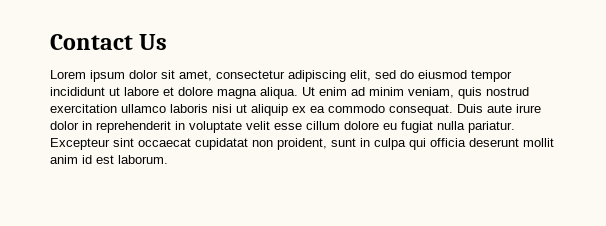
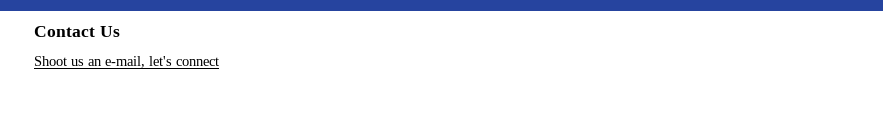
- Lorem ipsum dolor sit amet, consectetur adipiscing elit, sed do eiusmod tempor incididunt ut labore et dolore magna aliqua. Ut enim ad minim veniam, quis nostrud exercitation ullamco laboris nisi ut aliquip ex ea commodo consequat. Duis aute irure dolor in reprehenderit in voluptate velit esse cillum dolore eu fugiat nulla pariatur. Excepteur sint occaecat cupidatat non proident, sunt in culpa qui officia deserunt mollit anim id est laborum.
+ Shoot us an e-mail, let's connect

